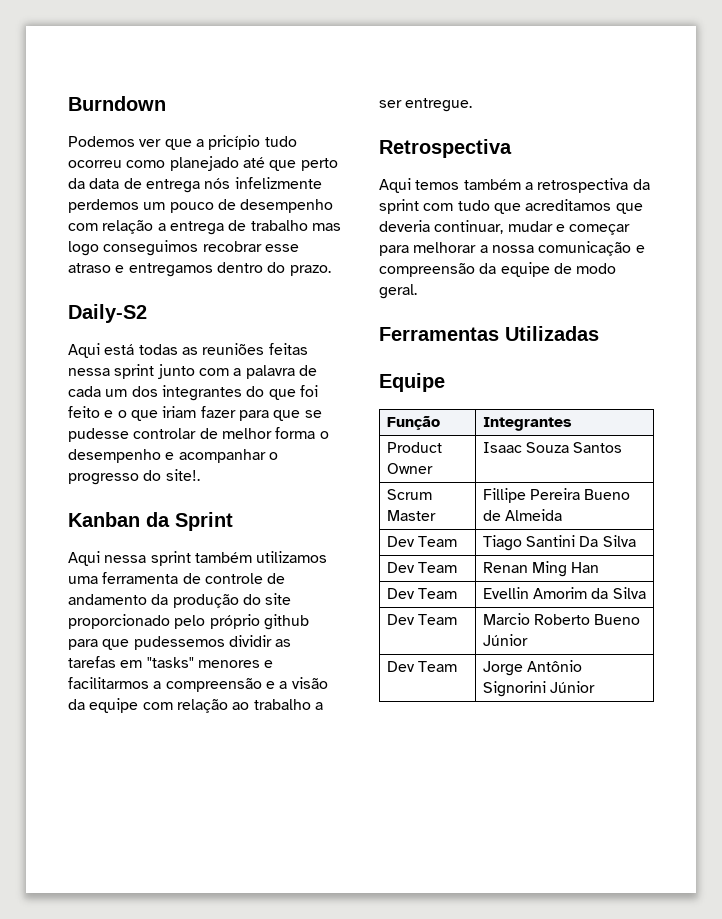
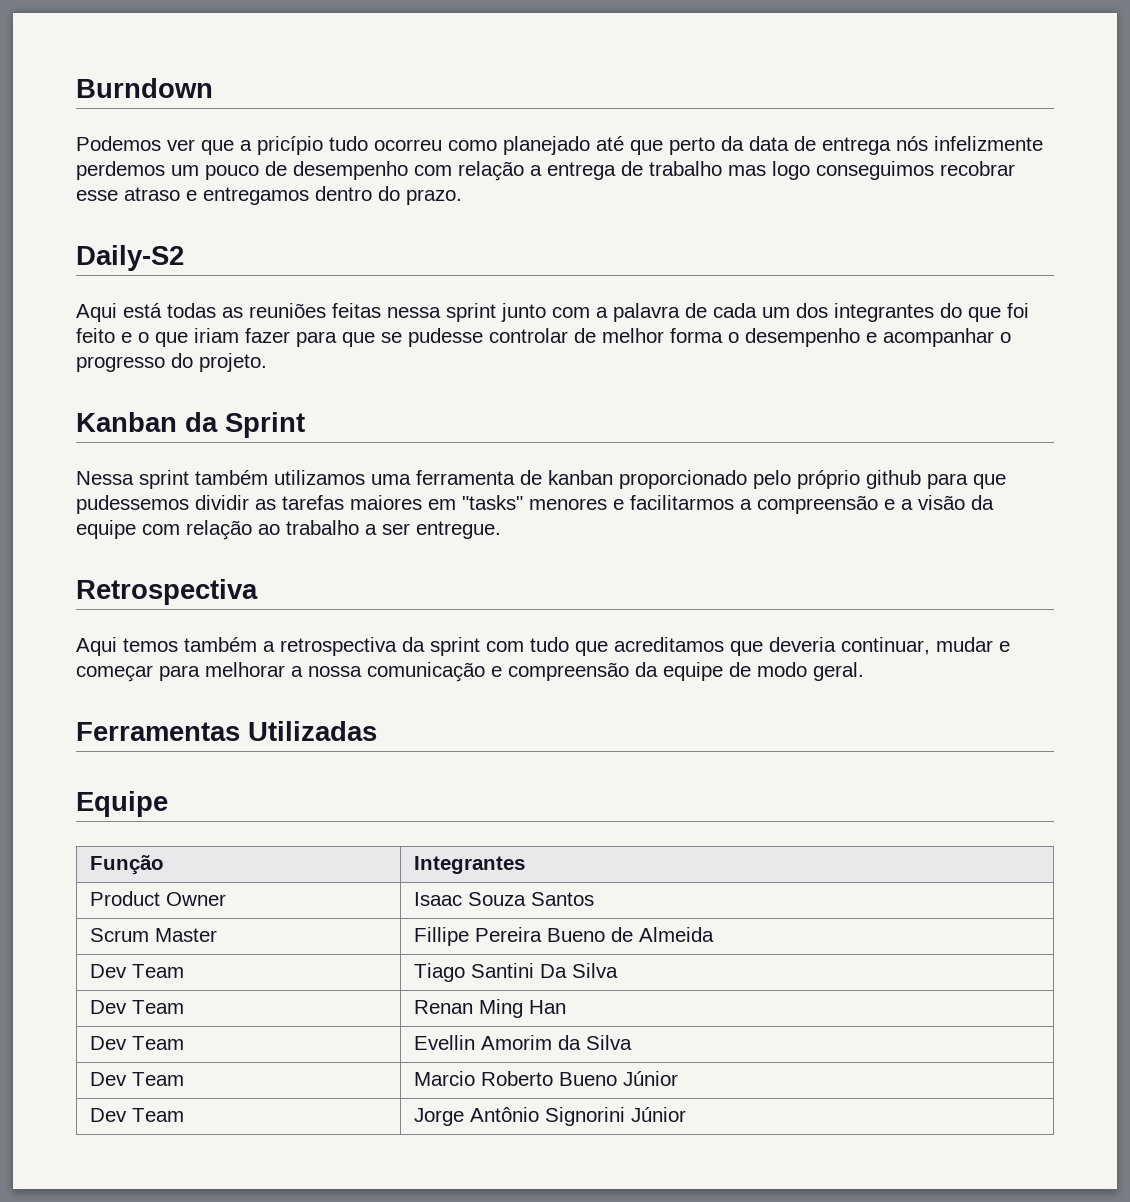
- Aqui está todas as reuniões feitas nessa sprint junto com a palavra de cada um dos integrantes do que foi feito e o que iriam fazer para que se pudesse controlar de melhor forma o desempenho e acompanhar o progresso do site!.
+ Aqui está todas as reuniões feitas nessa sprint junto com a palavra de cada um dos integrantes do que foi feito e o que iriam fazer para que se pudesse controlar de melhor forma o desempenho e acompanhar o progresso do projeto.
- Aqui nessa sprint também utilizamos uma ferramenta de controle de andamento da produção do site proporcionado pelo próprio github para que pudessemos dividir as tarefas em "tasks" menores e facilitarmos a compreensão e a visão da equipe com relação ao trabalho a ser entregue.
+ Nessa sprint também utilizamos uma ferramenta de kanban proporcionado pelo próprio github para que pudessemos dividir as tarefas maiores em "tasks" menores e facilitarmos a compreensão e a visão da equipe com relação ao trabalho a ser entregue.

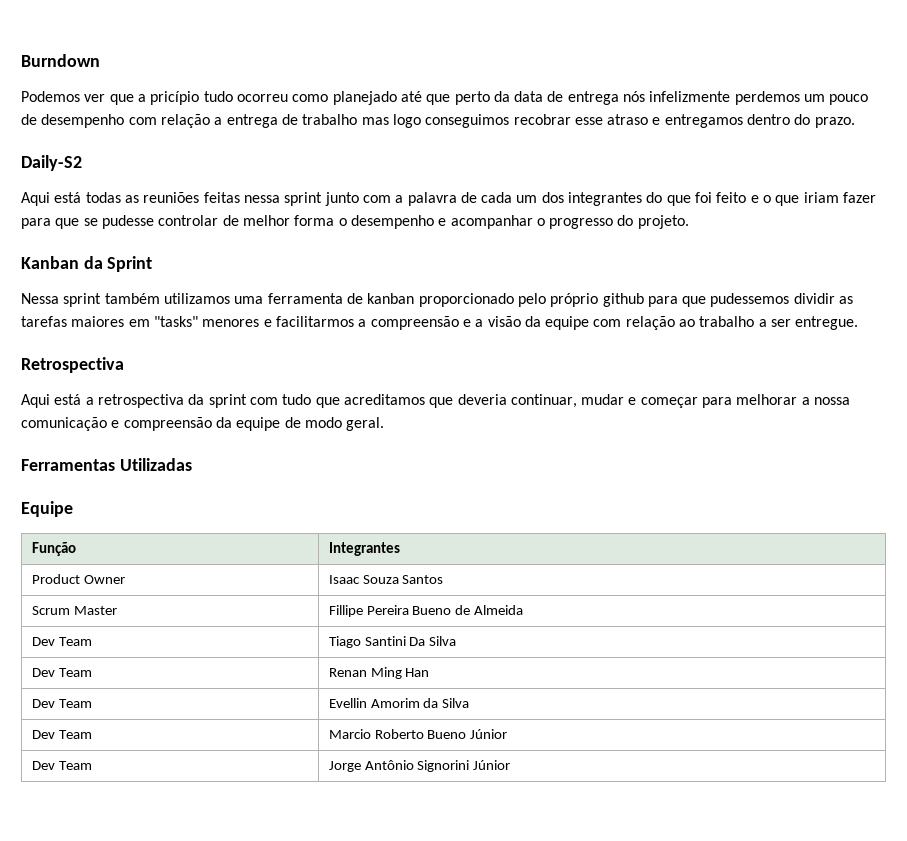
- Aqui temos também a retrospectiva da sprint com tudo que acreditamos que deveria continuar, mudar e começar para melhorar a nossa comunicação e compreensão da equipe de modo geral.
+ Aqui está a retrospectiva da sprint com tudo que acreditamos que deveria continuar, mudar e começar para melhorar a nossa comunicação e compreensão da equipe de modo geral.

